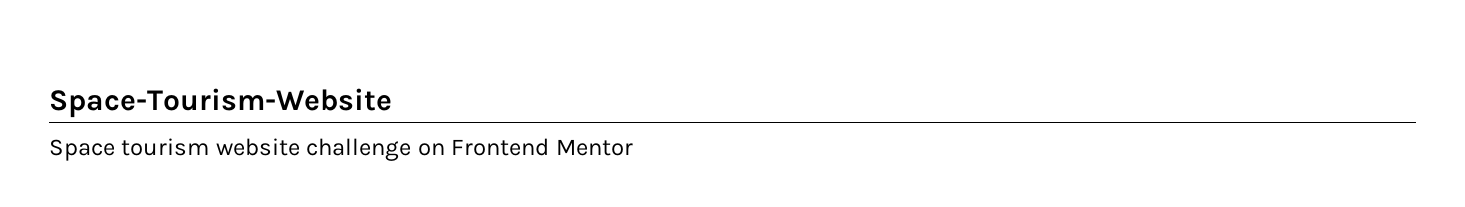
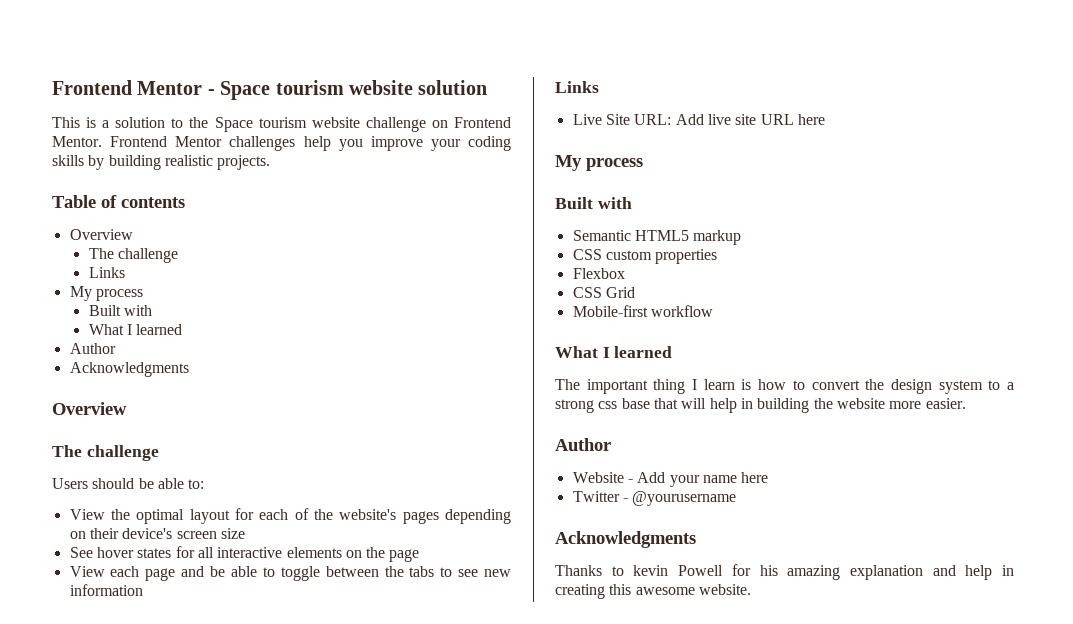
- Space-Tourism-Website
- Space tourism website challenge on Frontend Mentor
+ Frontend Mentor - Space tourism website solution
+ This is a solution to the Space tourism website challenge on Frontend Mentor. Frontend Mentor challenges help you improve your coding skills by building realistic projects.
+ Table of contents
+ Overview
+ The challenge
+ Links
+ My process
+ Built with
+ What I learned
+ Author
+ Acknowledgments
+ Overview
+ The challenge
+ Users should be able to:
+ View the optimal layout for each of the website's pages depending on their device's screen size
+ See hover states for all interactive elements on the page
+ View each page and be able to toggle between the tabs to see new information
+ Links
+ Live Site URL: Add live site URL here
+ My process
+ Built with
+ Semantic HTML5 markup
+ CSS custom properties
+ Flexbox
+ CSS Grid
+ Mobile-first workflow
+ What I learned
+ The important thing I learn is how to convert the design system to a strong css base that will help in building the website more easier.
+ Author
+ Website - Add your name here
+ Twitter - @yourusername
+ Acknowledgments
+ Thanks to kevin Powell for his amazing explanation and help in creating this awesome website.

